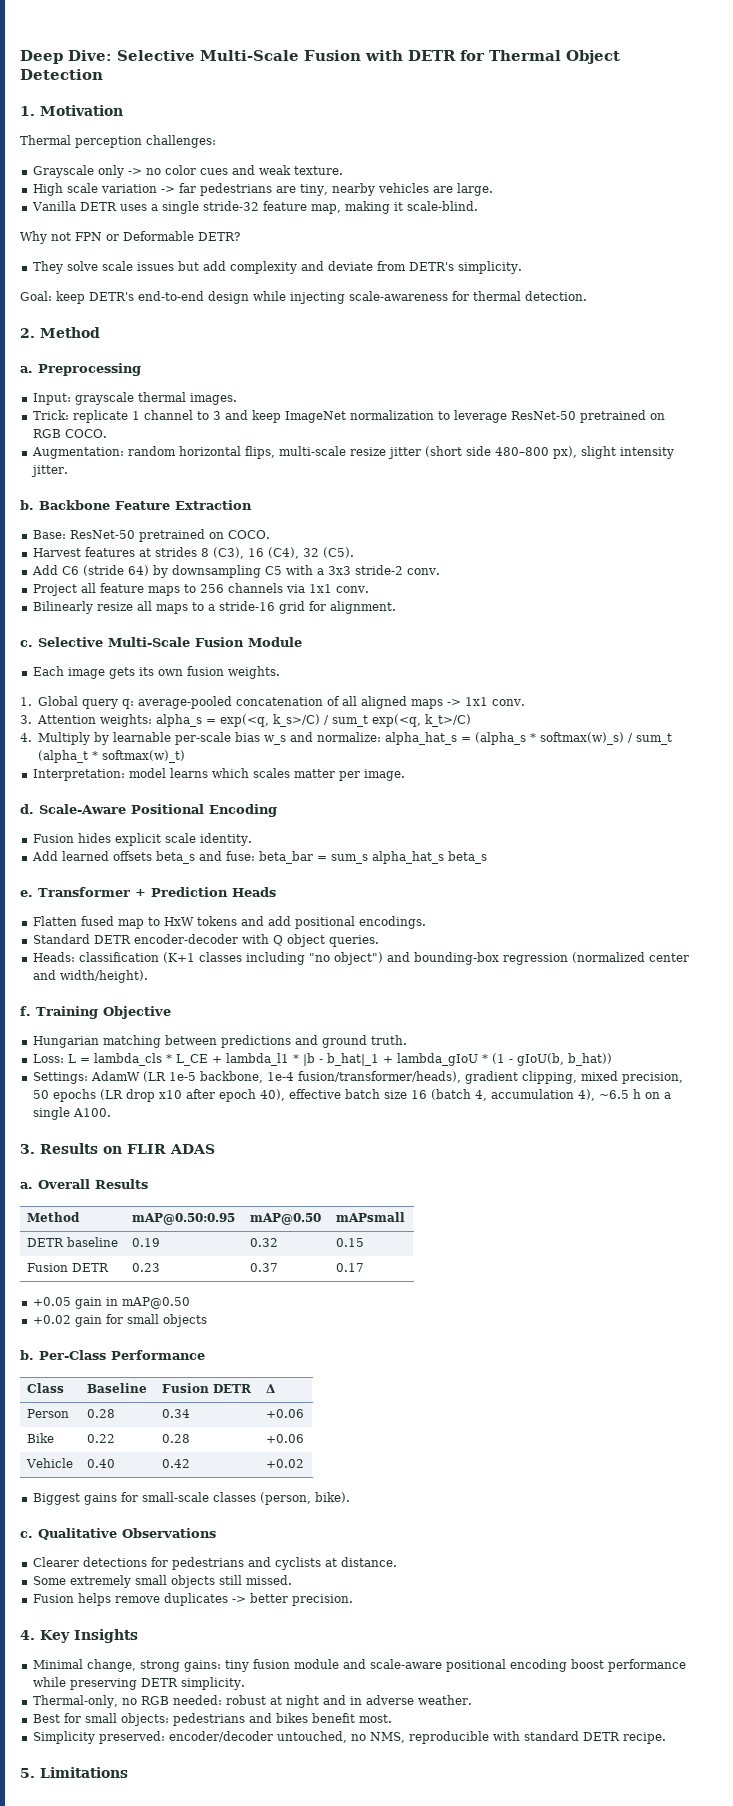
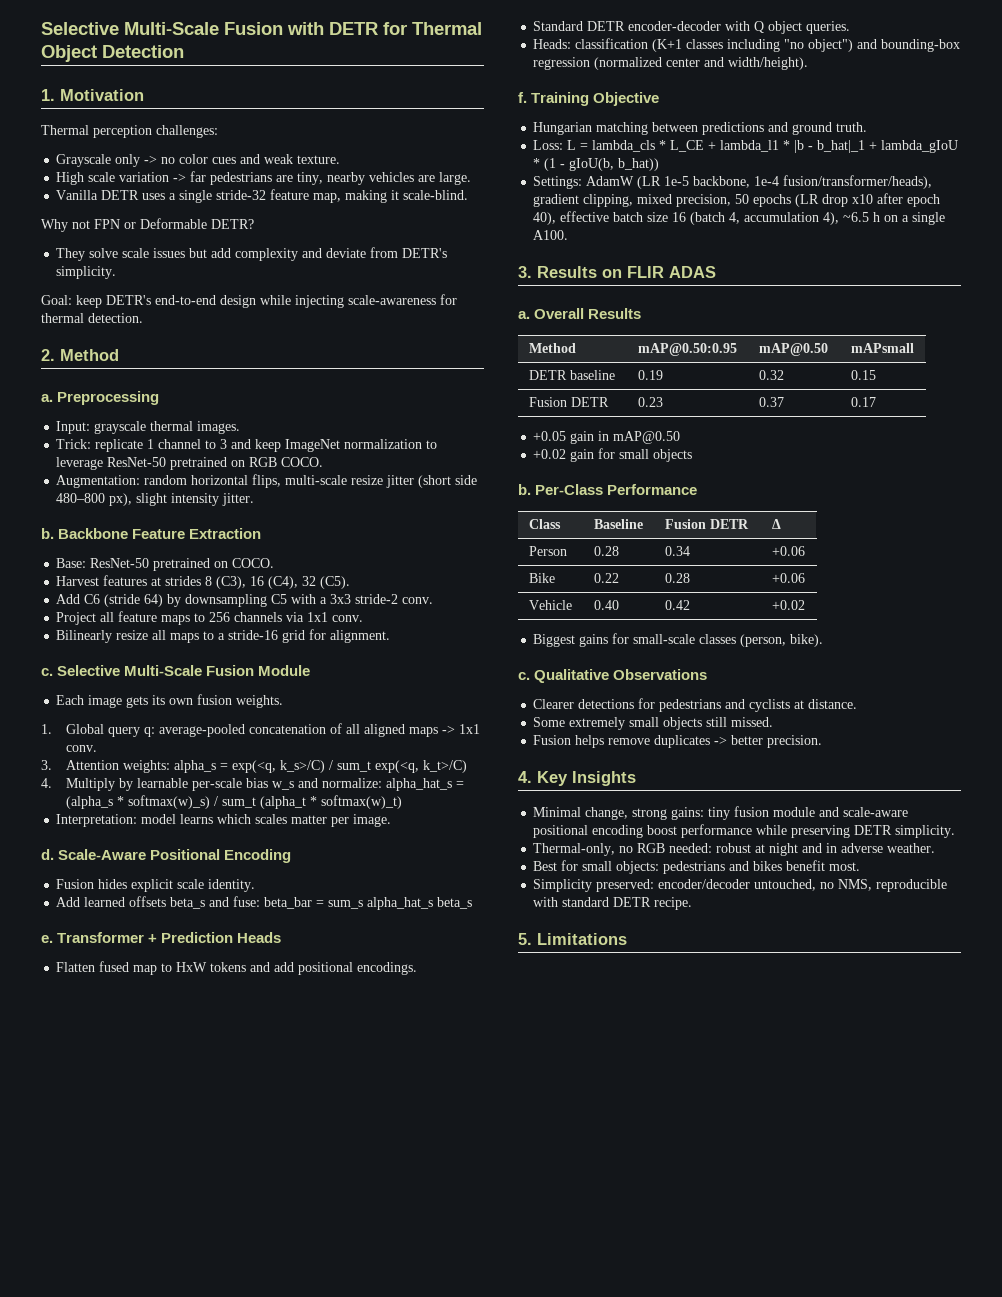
- Deep Dive: Selective Multi-Scale Fusion with DETR for Thermal Object Detection
+ Selective Multi-Scale Fusion with DETR for Thermal Object Detection

